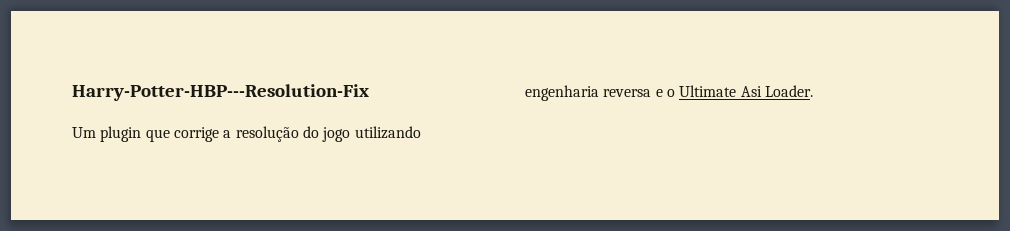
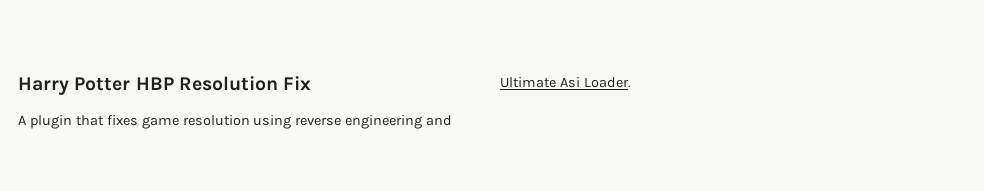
- Harry-Potter-HBP---Resolution-Fix
- Um plugin que corrige a resolução do jogo utilizando engenharia reversa e o Ultimate Asi Loader.
+ Harry Potter HBP Resolution Fix
+ A plugin that fixes game resolution using reverse engineering and Ultimate Asi Loader.

